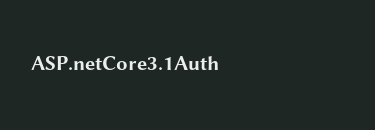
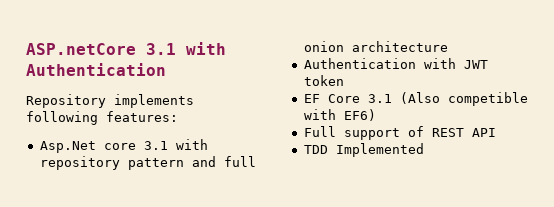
- ASP.netCore3.1Auth
+ ASP.netCore 3.1 with Authentication
+ Repository implements following features:
+ Asp.Net core 3.1 with repository pattern and full onion architecture
+ Authentication with JWT token
+ EF Core 3.1 (Also competible with EF6)
+ Full support of REST API
+ TDD Implemented

